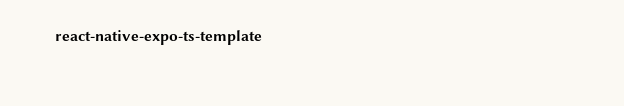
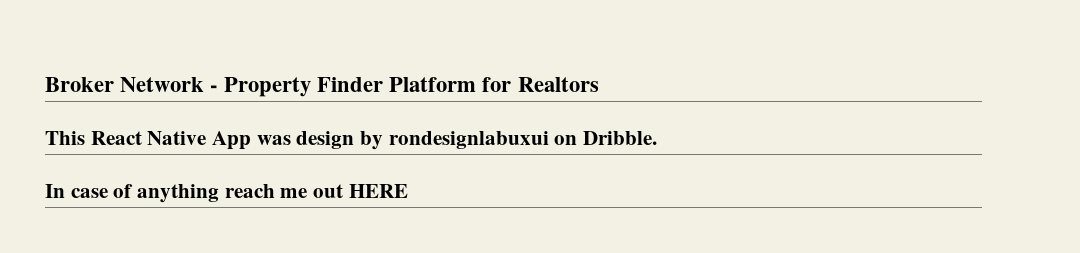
- react-native-expo-ts-template
+ Broker Network - Property Finder Platform for Realtors
+ This React Native App was design by rondesignlabuxui on Dribble.
+ In case of anything reach me out HERE

